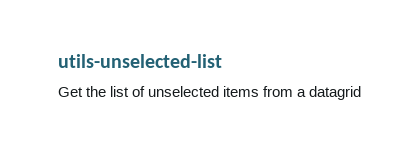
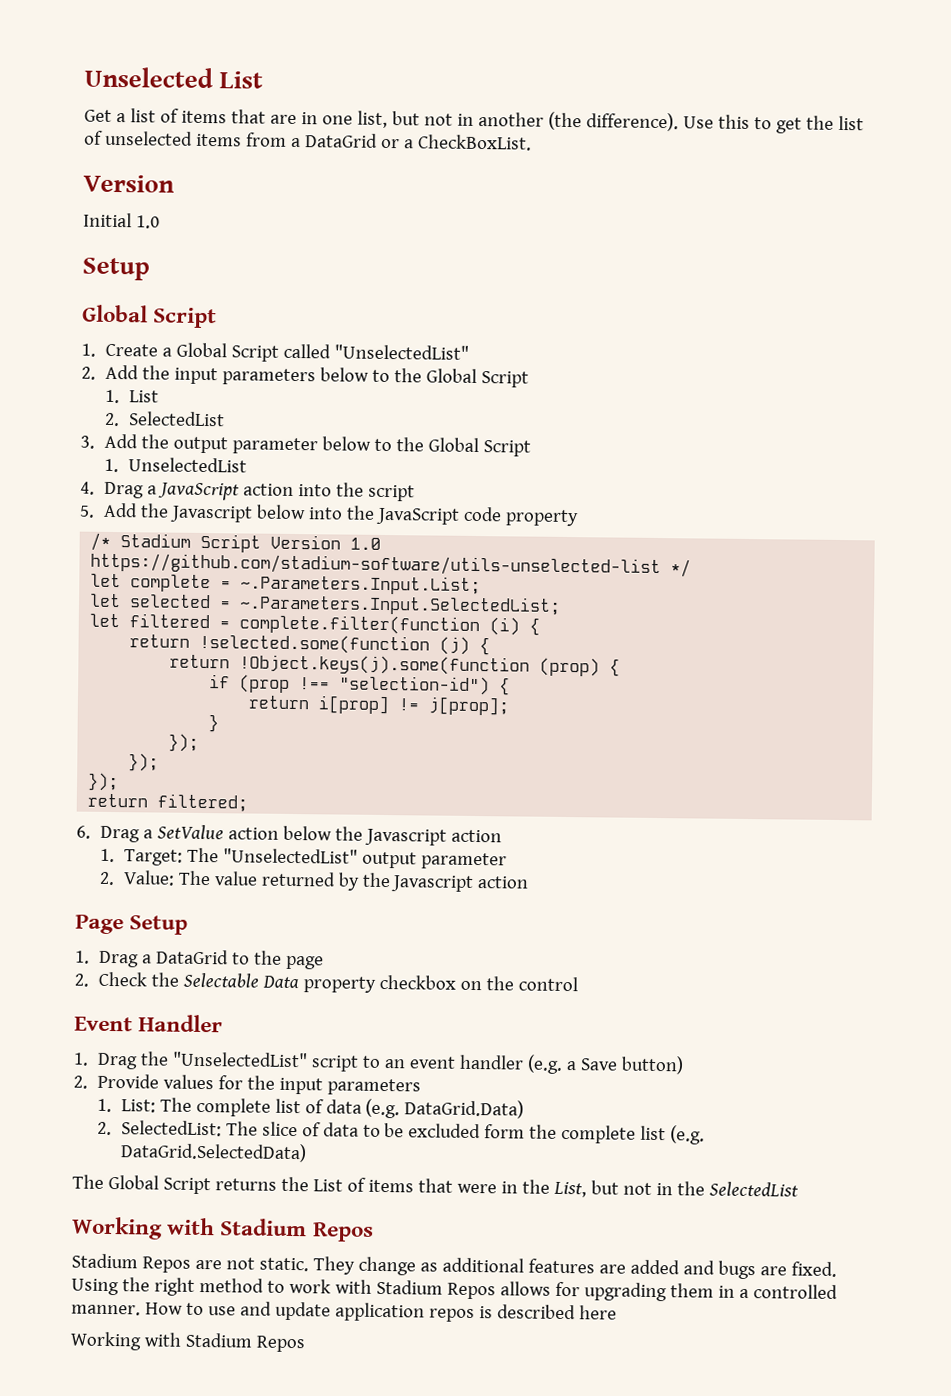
- utils-unselected-list
+ Unselected List
- Get the list of unselected items from a datagrid
+ Get a list of items that are in one list, but not in another (the difference). Use this to get the list of unselected items from a DataGrid or a CheckBoxList.
+ Version
+ Initial 1.0
+ Setup
+ Global Script
+ 1. Create a Global Script called "UnselectedList"
+ 2. Add the input parameters below to the Global Script
+ 1. List
+ 2. SelectedList
+ 3. Add the output parameter below to the Global Script
+ 1. UnselectedList
+ 4. Drag a JavaScript action into the script
+ 5. Add the Javascript below into the JavaScript code property
+ /* Stadium Script Version 1.0 https://github.com/stadium-software/utils-unselected-list */
+ let complete = ~.Parameters.Input.List;
+ let selected = ~.Parameters.Input.SelectedList;
+ let filtered = complete.filter(function (i) {
+ return !selected.some(function (j) {
+ return !Object.keys(j).some(function (prop) {
+ if (prop !== "selection-id") {
+ return i[prop] != j[prop];
+ }
+ });
+ });
+ });
+ return filtered;
+ 6. Drag a SetValue action below the Javascript action
+ 1. Target: The "UnselectedList" output parameter
+ 2. Value: The value returned by the Javascript action
+ Page Setup
+ 1. Drag a DataGrid to the page
+ 2. Check the Selectable Data property checkbox on the control
+ Event Handler
+ 1. Drag the "UnselectedList" script to an event handler (e.g. a Save button)
+ 2. Provide values for the input parameters
+ 1. List: The complete list of data (e.g. DataGrid.Data)
+ 2. SelectedList: The slice of data to be excluded form the complete list (e.g. DataGrid.SelectedData)
+ The Global Script returns the List of items that were in the List, but not in the SelectedList
+ Working with Stadium Repos
+ Stadium Repos are not static. They change as additional features are added and bugs are fixed. Using the right method to work with Stadium Repos allows for upgrading them in a controlled manner. How to use and update application repos is described here
+ Working with Stadium Repos

